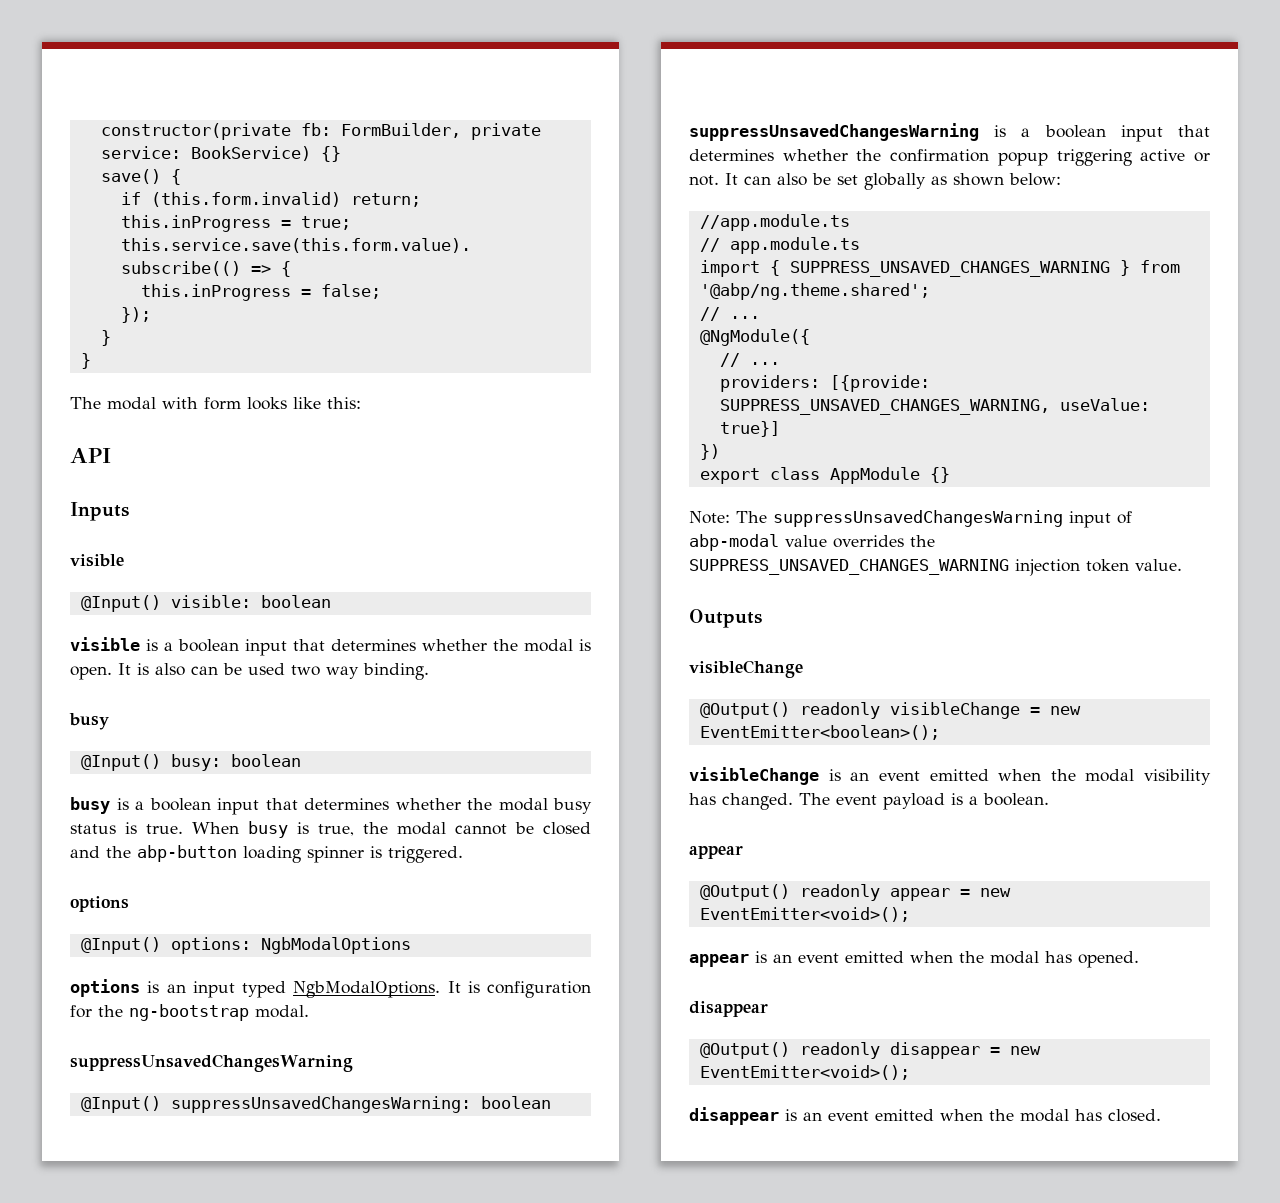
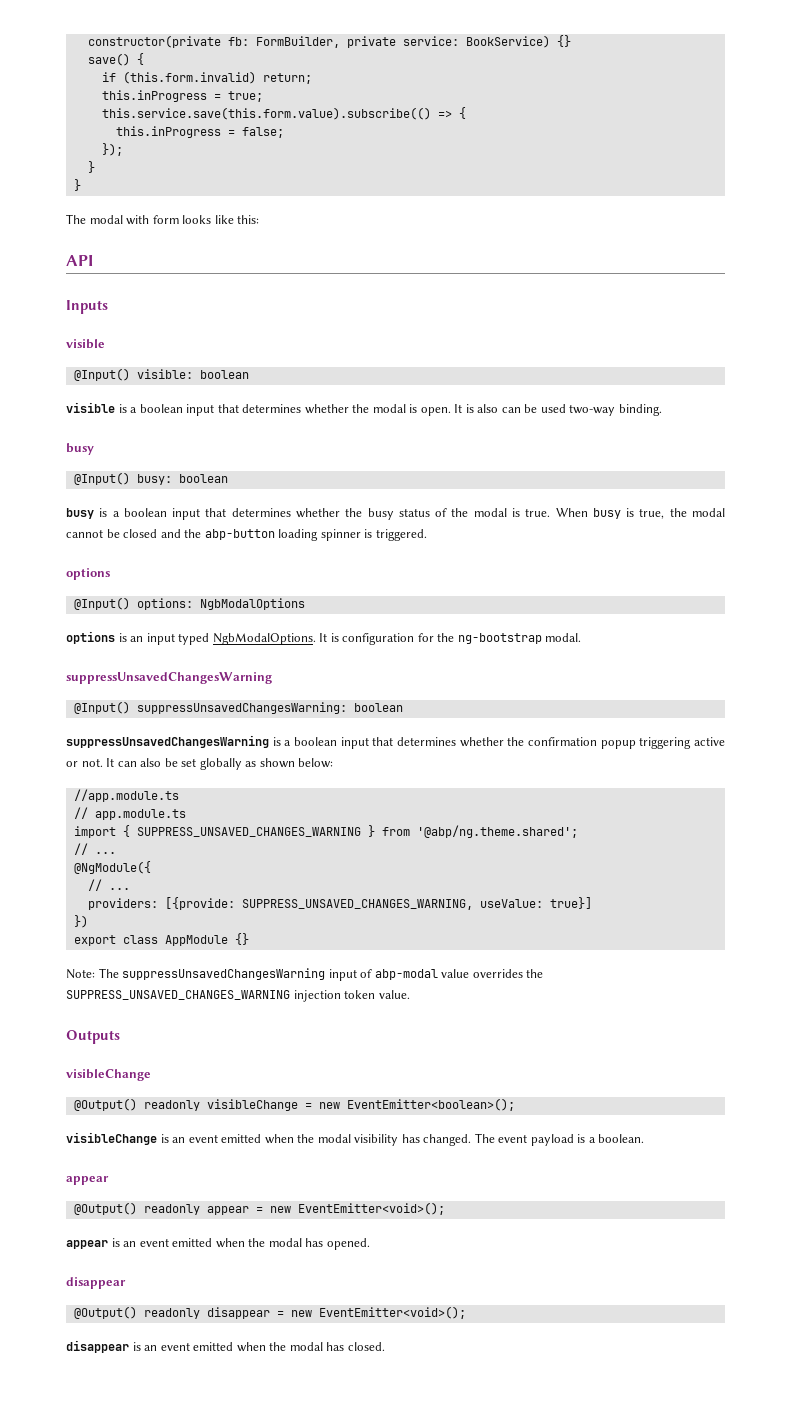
- It is also can be used two way binding.
+ It is also can be used two-way binding.
- busy is a boolean input that determines whether the modal busy status is true.
+ busy is a boolean input that determines whether the busy status of the modal is true.

